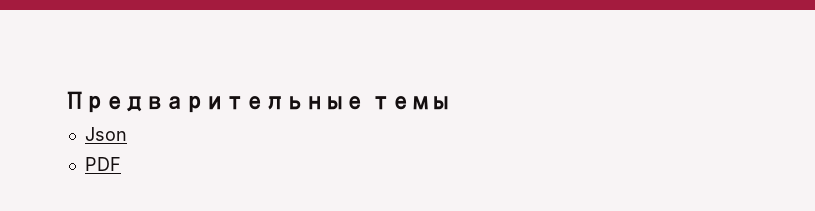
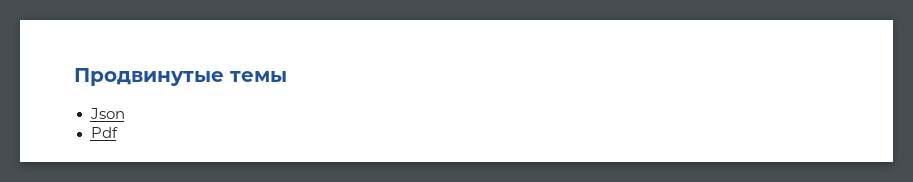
- Предварительные темы
+ Продвинутые темы
- PDF
+ Pdf

